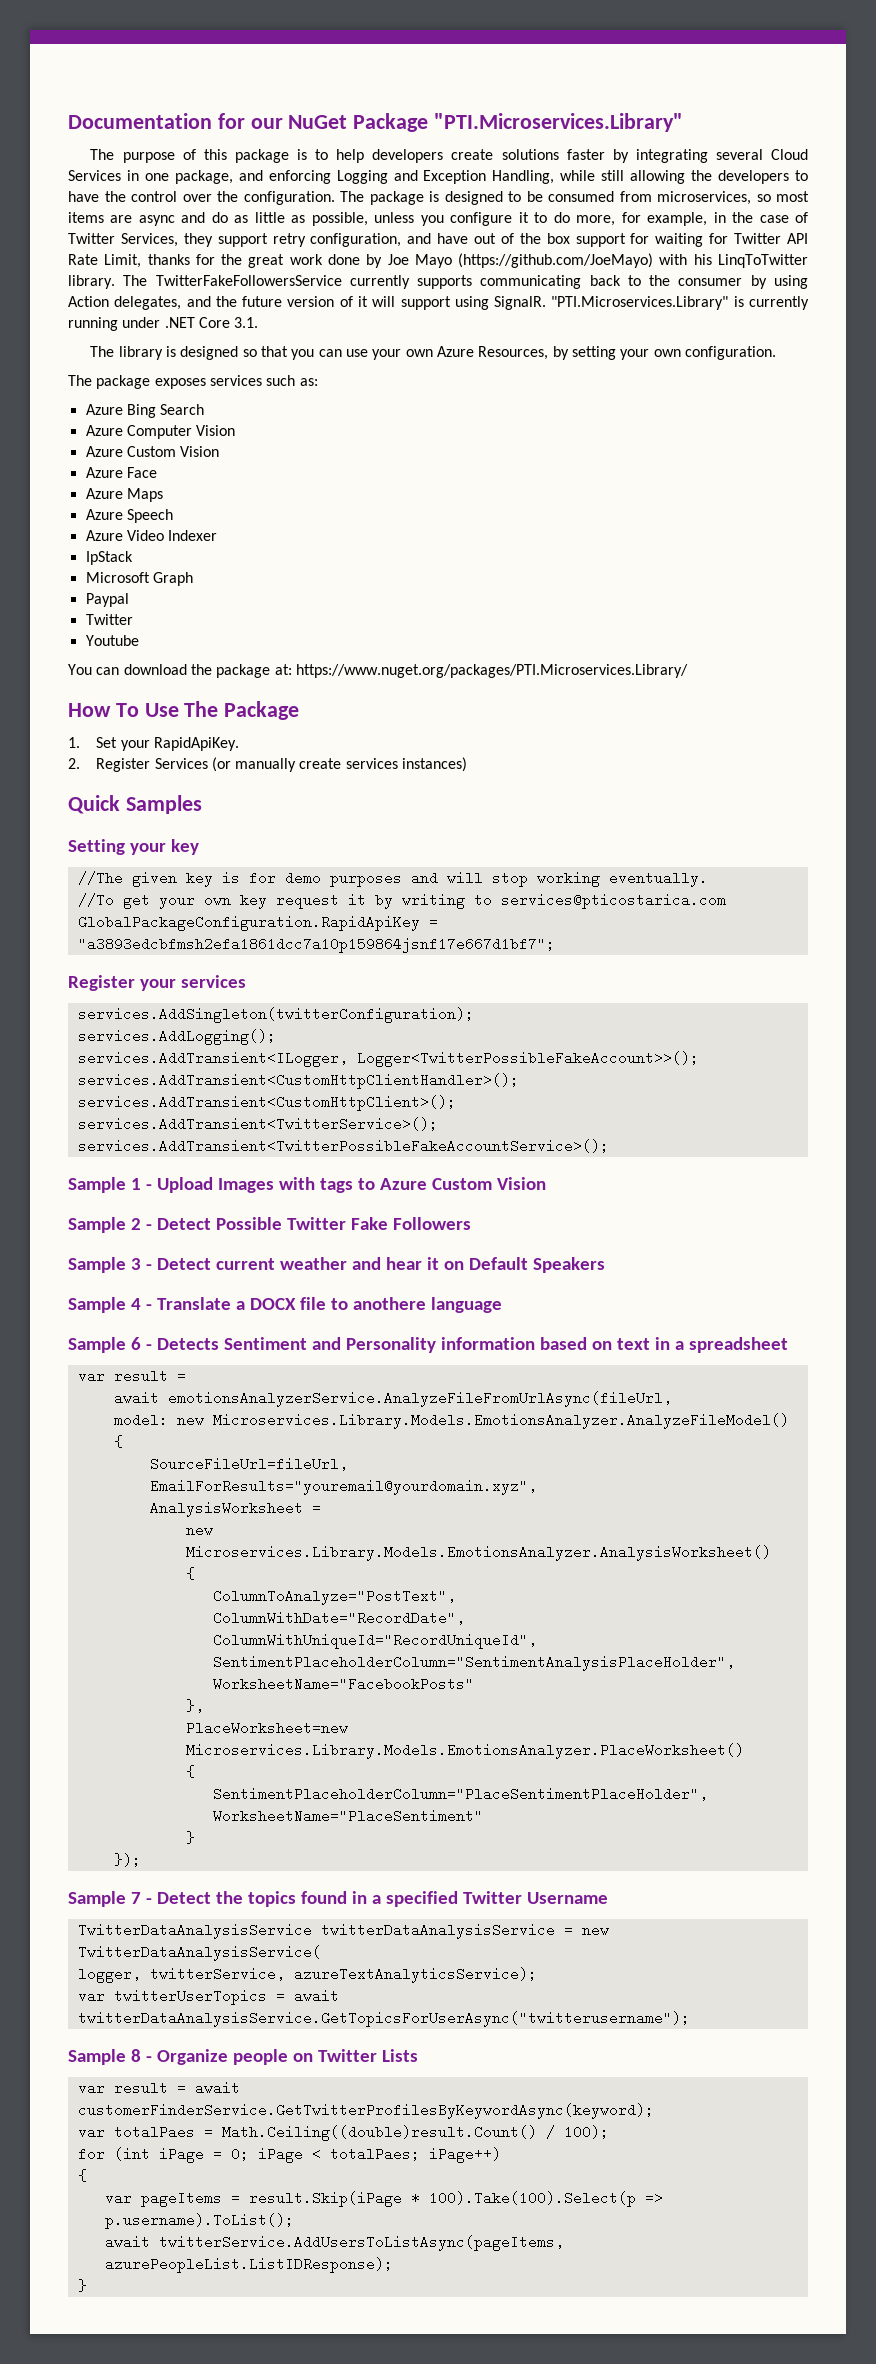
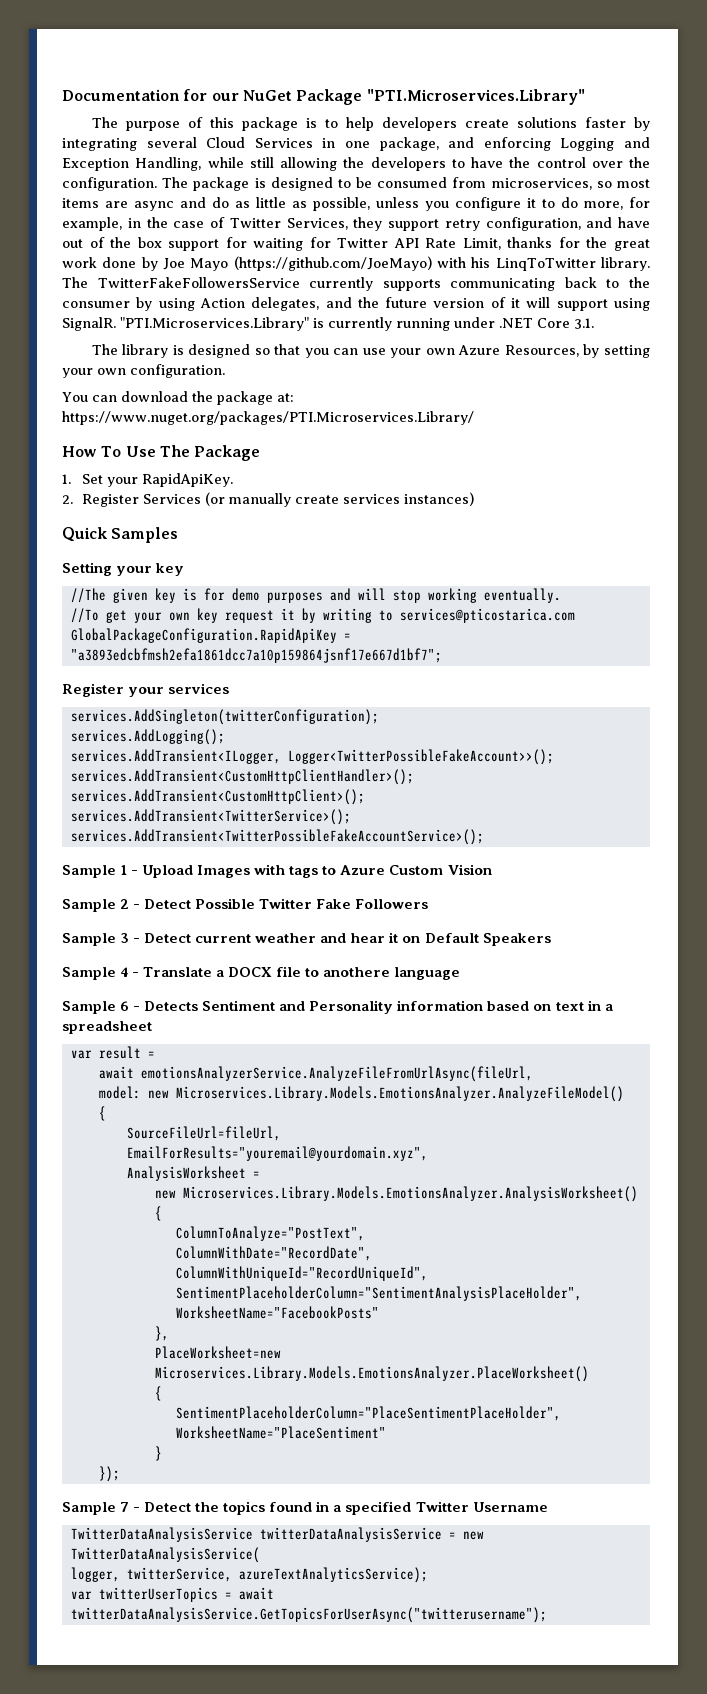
- The package exposes services such as:
- Azure Bing Search
- Azure Computer Vision
- Azure Custom Vision
- Azure Face
- Azure Maps
- Azure Speech
- Azure Video Indexer
- IpStack
- Microsoft Graph
- Paypal
- Twitter
- Youtube
- Sample 8 - Organize people on Twitter Lists
- var result = await customerFinderService.GetTwitterProfilesByKeywordAsync(keyword);
- var totalPaes = Math.Ceiling((double)result.Count() / 100);
- for (int iPage = 0; iPage < totalPaes; iPage++)
- {
- var pageItems = result.Skip(iPage * 100).Take(100).Select(p => p.username).ToList();
- await twitterService.AddUsersToListAsync(pageItems, azurePeopleList.ListIDResponse);
- }

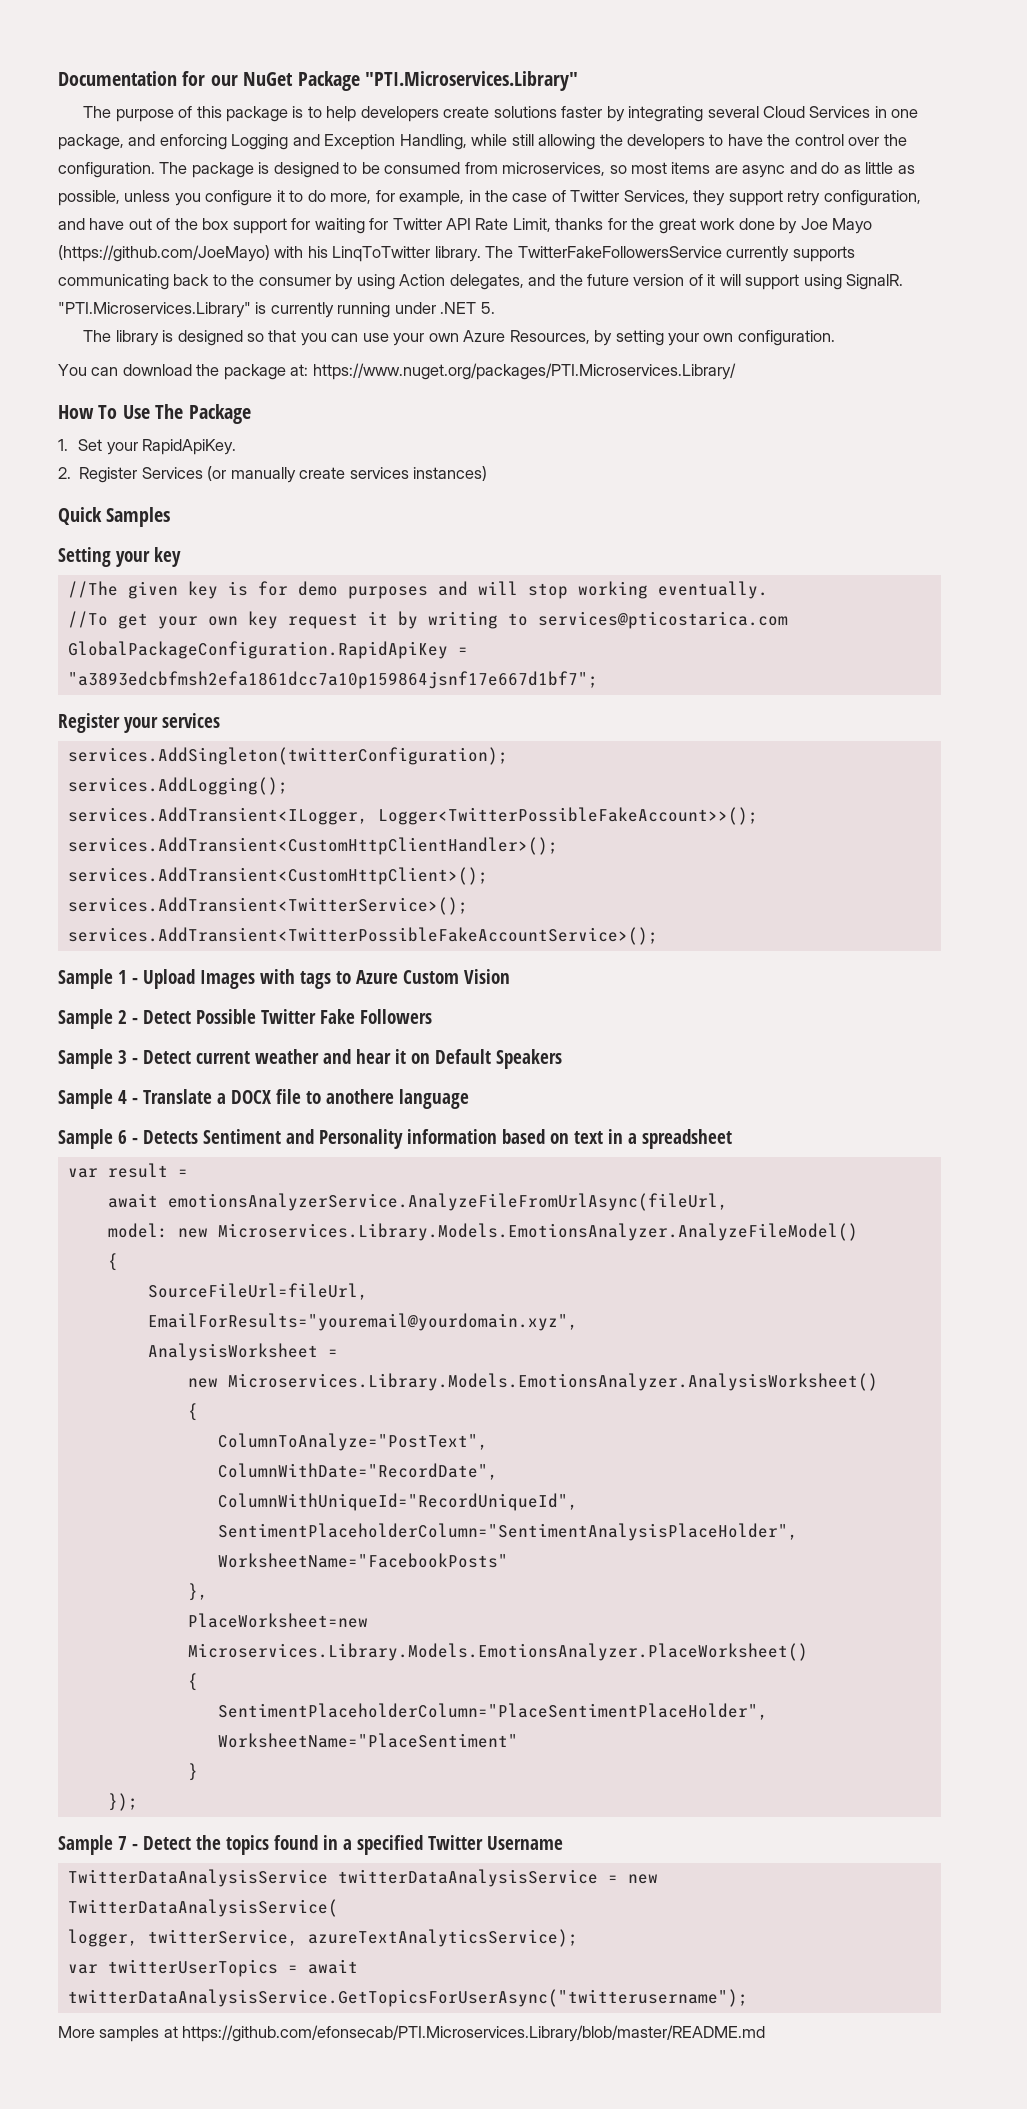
- "PTI.Microservices.Library" is currently running under .NET Core 3.1.
+ "PTI.Microservices.Library" is currently running under .NET 5.
+ More samples at https://github.com/efonsecab/PTI.Microservices.Library/blob/master/README.md

